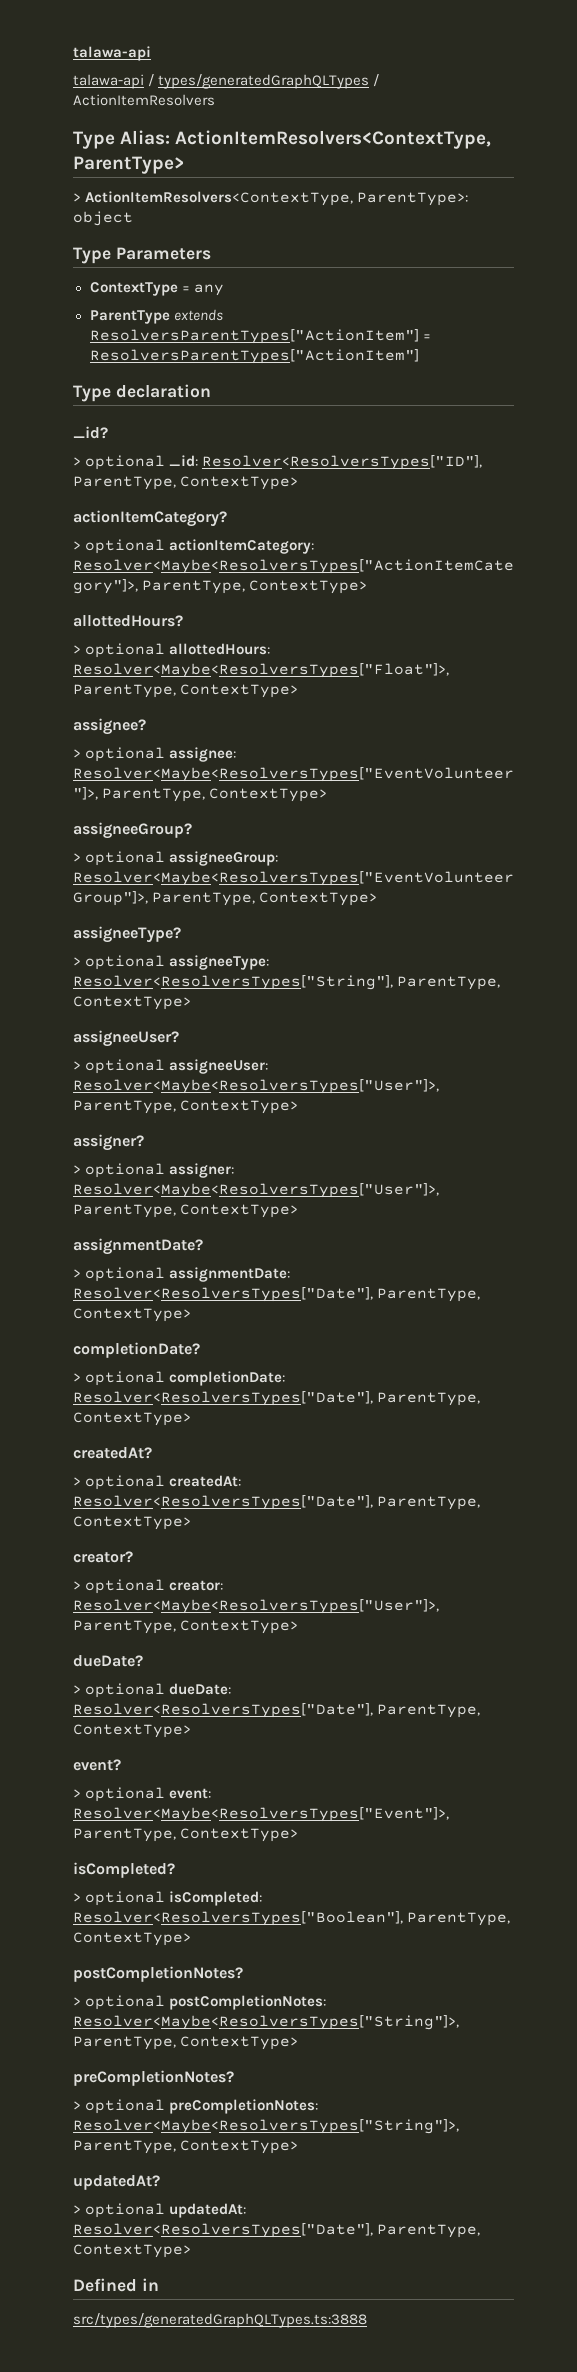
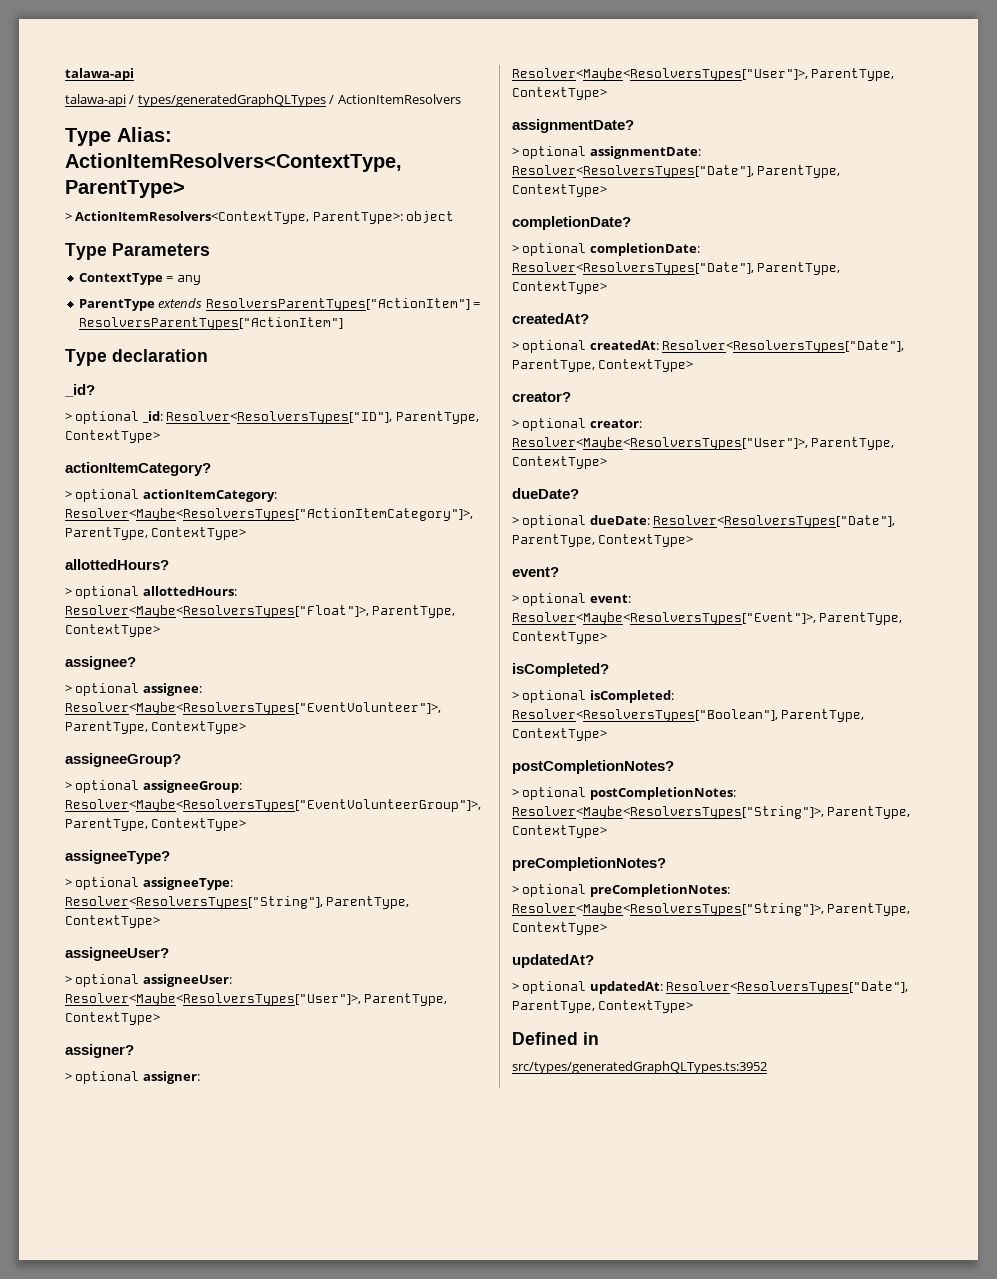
- src/types/generatedGraphQLTypes.ts:3888
+ src/types/generatedGraphQLTypes.ts:3952

